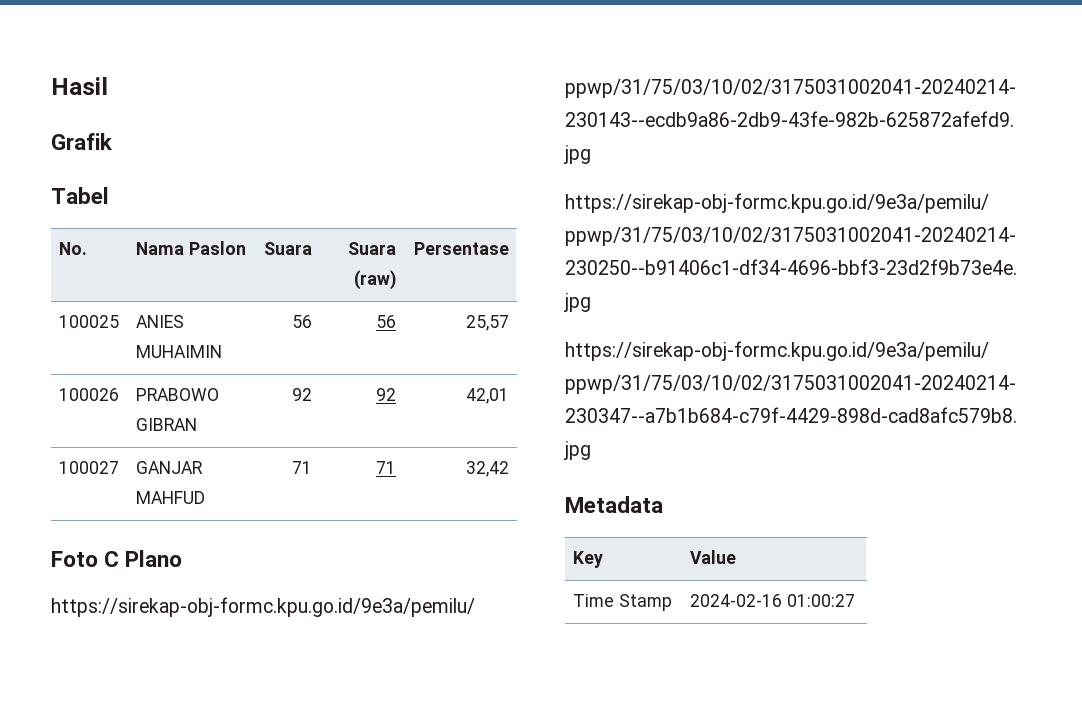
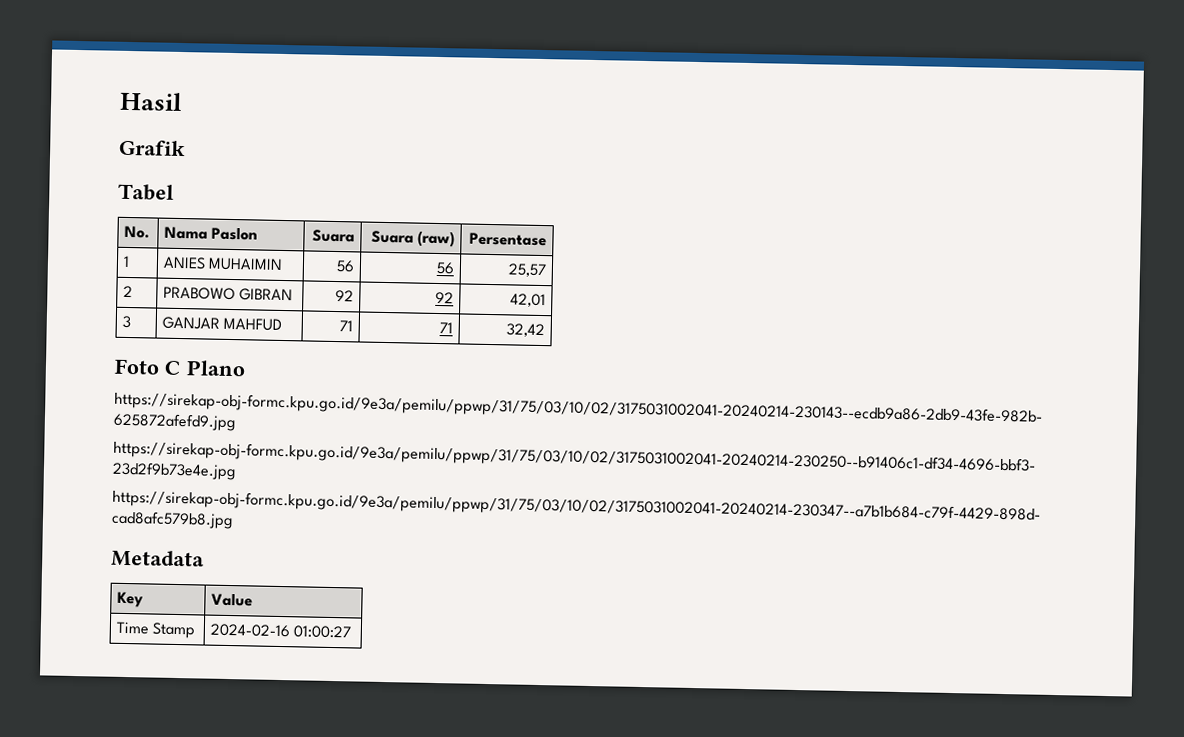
- 100025 | ANIES MUHAIMIN | 56 | 56 | 25,57
+ 1 | ANIES MUHAIMIN | 56 | 56 | 25,57
- 100026 | PRABOWO GIBRAN | 92 | 92 | 42,01
+ 2 | PRABOWO GIBRAN | 92 | 92 | 42,01
- 100027 | GANJAR MAHFUD | 71 | 71 | 32,42
+ 3 | GANJAR MAHFUD | 71 | 71 | 32,42

